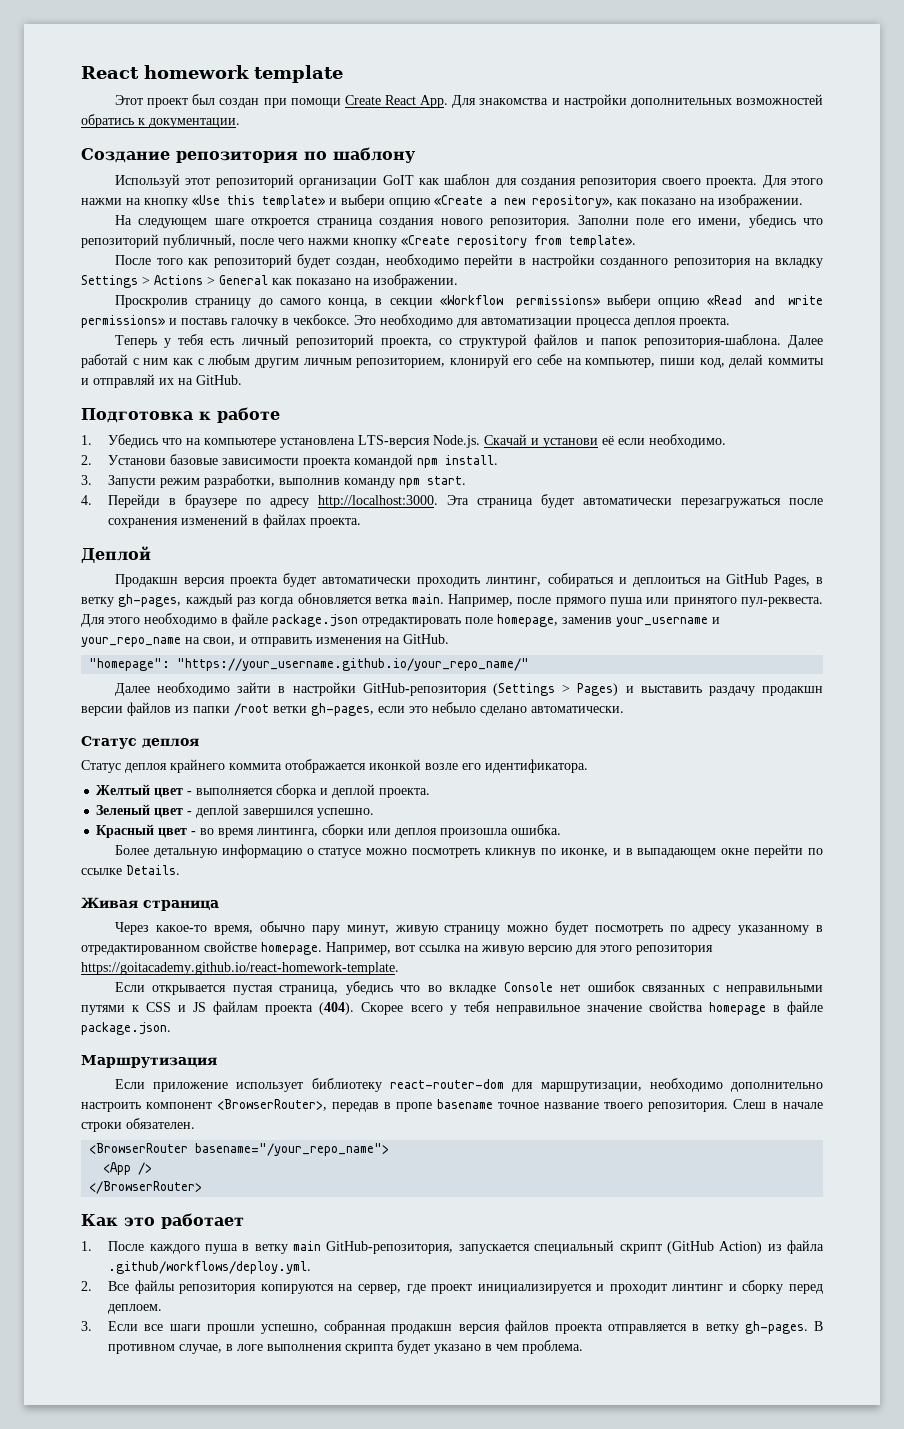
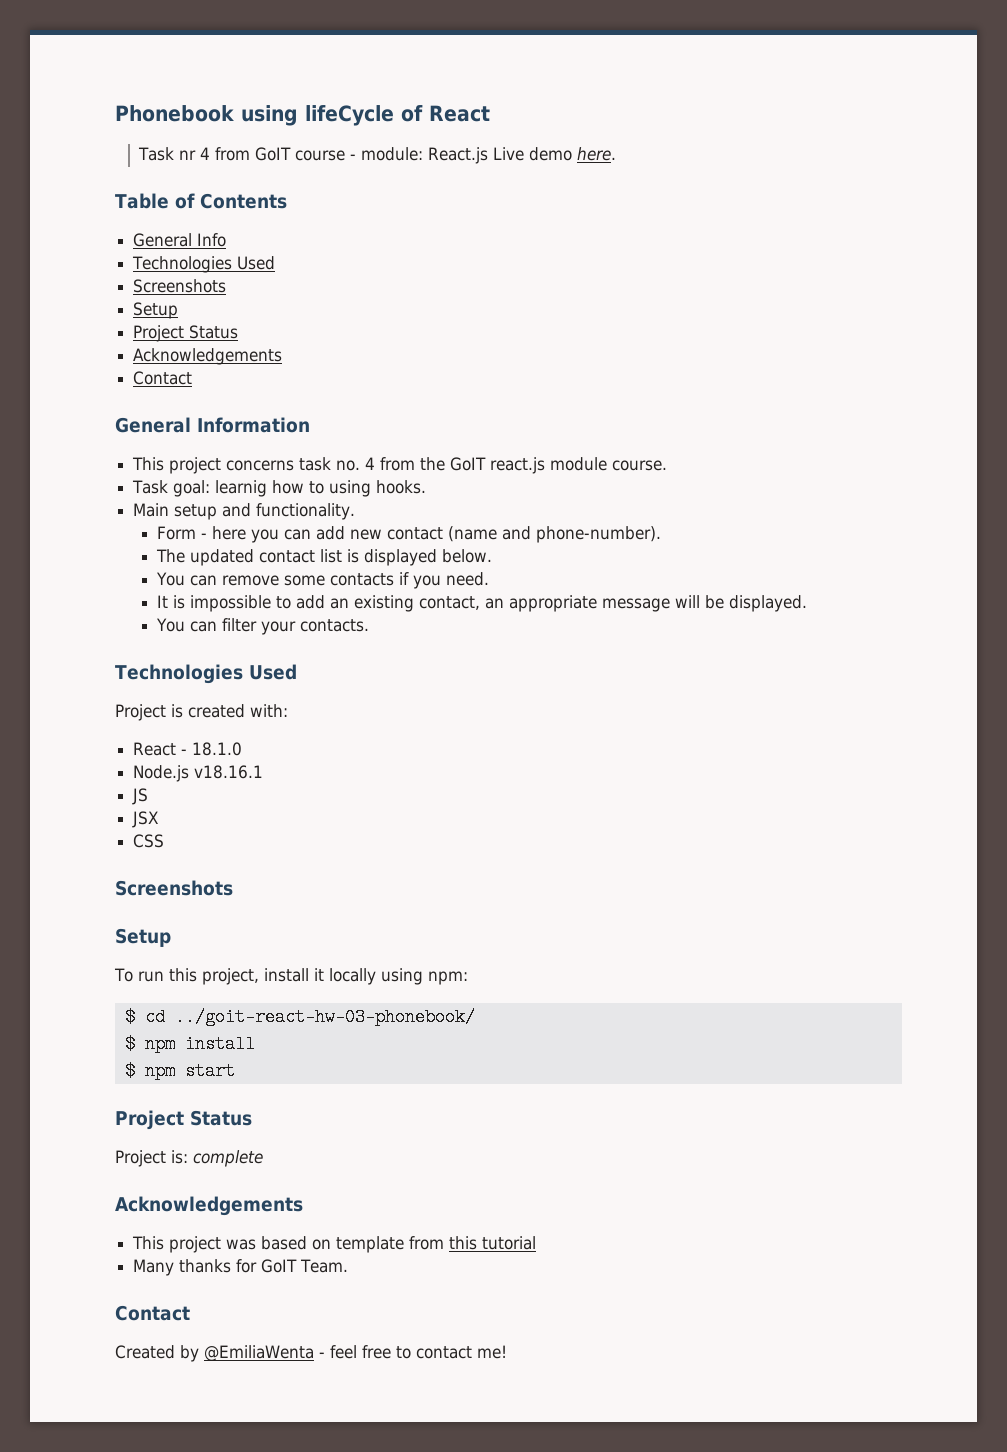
- React homework template
- Этот проект был создан при помощи Create React App. Для знакомства и настройки дополнительных возможностей обратись к документации.
- Создание репозитория по шаблону
- Используй этот репозиторий организации GoIT как шаблон для создания репозитория своего проекта. Для этого нажми на кнопку «Use this template» и выбери опцию «Create a new repository», как показано на изображении.
- На следующем шаге откроется страница создания нового репозитория. Заполни поле его имени, убедись что репозиторий публичный, после чего нажми кнопку «Create repository from template».
- После того как репозиторий будет создан, необходимо перейти в настройки созданного репозитория на вкладку Settings > Actions > General как показано на изображении.
- Проскролив страницу до самого конца, в секции «Workflow permissions» выбери опцию «Read and write permissions» и поставь галочку в чекбоксе. Это необходимо для автоматизации процесса деплоя проекта.
- Теперь у тебя есть личный репозиторий проекта, со структурой файлов и папок репозитория-шаблона. Далее работай с ним как с любым другим личным репозиторием, клонируй его себе на компьютер, пиши код, делай коммиты и отправляй их на GitHub.
- Подготовка к работе
- 1. Убедись что на компьютере установлена LTS-версия Node.js. Скачай и установи её если необходимо.
- 2. Установи базовые зависимости проекта командой npm install.
- 3. Запусти режим разработки, выполнив команду npm start.
- 4. Перейди в браузере по адресу http://localhost:3000. Эта страница будет автоматически перезагружаться после сохранения изменений в файлах проекта.
- Деплой
- Продакшн версия проекта будет автоматически проходить линтинг, собираться и деплоиться на GitHub Pages, в ветку gh-pages, каждый раз когда обновляется ветка main. Например, после прямого пуша или принятого пул-реквеста. Для этого необходимо в файле package.json отредактировать поле homepage, заменив your_username и your_repo_name на свои, и отправить изменения на GitHub.
- "homepage": "https://your_username.github.io/your_repo_name/"
- Далее необходимо зайти в настройки GitHub-репозитория (Settings > Pages) и выставить раздачу продакшн версии файлов из папки /root ветки gh-pages, если это небыло сделано автоматически.
- Статус деплоя
- Статус деплоя крайнего коммита отображается иконкой возле его идентификатора.
- Желтый цвет - выполняется сборка и деплой проекта.
- Зеленый цвет - деплой завершился успешно.
- Красный цвет - во время линтинга, сборки или деплоя произошла ошибка.
- Более детальную информацию о статусе можно посмотреть кликнув по иконке, и в выпадающем окне перейти по ссылке Details.
- Живая страница
- Через какое-то время, обычно пару минут, живую страницу можно будет посмотреть по адресу указанному в отредактированном свойстве homepage. Например, вот ссылка на живую версию для этого репозитория https://goitacademy.github.io/react-homework-template.
- Если открывается пустая страница, убедись что во вкладке Console нет ошибок связанных с неправильными путями к CSS и JS файлам проекта (404). Скорее всего у тебя неправильное значение свойства homepage в файле package.json.
- Маршрутизация
- Если приложение использует библиотеку react-router-dom для маршрутизации, необходимо дополнительно настроить компонент <BrowserRouter>, передав в пропе basename точное название твоего репозитория. Слеш в начале строки обязателен.
- <BrowserRouter basename="/your_repo_name">
- <App />
- </BrowserRouter>
- Как это работает
- 1. После каждого пуша в ветку main GitHub-репозитория, запускается специальный скрипт (GitHub Action) из файла .github/workflows/deploy.yml.
- 2. Все файлы репозитория копируются на сервер, где проект инициализируется и проходит линтинг и сборку перед деплоем.
- 3. Если все шаги прошли успешно, собранная продакшн версия файлов проекта отправляется в ветку gh-pages. В противном случае, в логе выполнения скрипта будет указано в чем проблема.
+ Phonebook using lifeCycle of React
+ Task nr 4 from GoIT course - module: React.js Live demo here.
+ Table of Contents
+ General Info
+ Technologies Used
+ Screenshots
+ Setup
+ Project Status
+ Acknowledgements
+ Contact
+ General Information
+ This project concerns task no. 4 from the GoIT react.js module course.
+ Task goal: learnig how to using hooks.
+ Main setup and functionality.
+ Form - here you can add new contact (name and phone-number).
+ The updated contact list is displayed below.
+ You can remove some contacts if you need.
+ It is impossible to add an existing contact, an appropriate message will be displayed.
+ You can filter your contacts.
+ Technologies Used
+ Project is created with:
+ React - 18.1.0
+ Node.js v18.16.1
+ JS
+ JSX
+ CSS
+ Screenshots
+ Setup
+ To run this project, install it locally using npm:
+ $ cd ../goit-react-hw-03-phonebook/
+ $ npm install
+ $ npm start
+ Project Status
+ Project is: complete
+ Acknowledgements
+ This project was based on template from this tutorial
+ Many thanks for GoIT Team.
+ Contact
+ Created by @EmiliaWenta - feel free to contact me!

